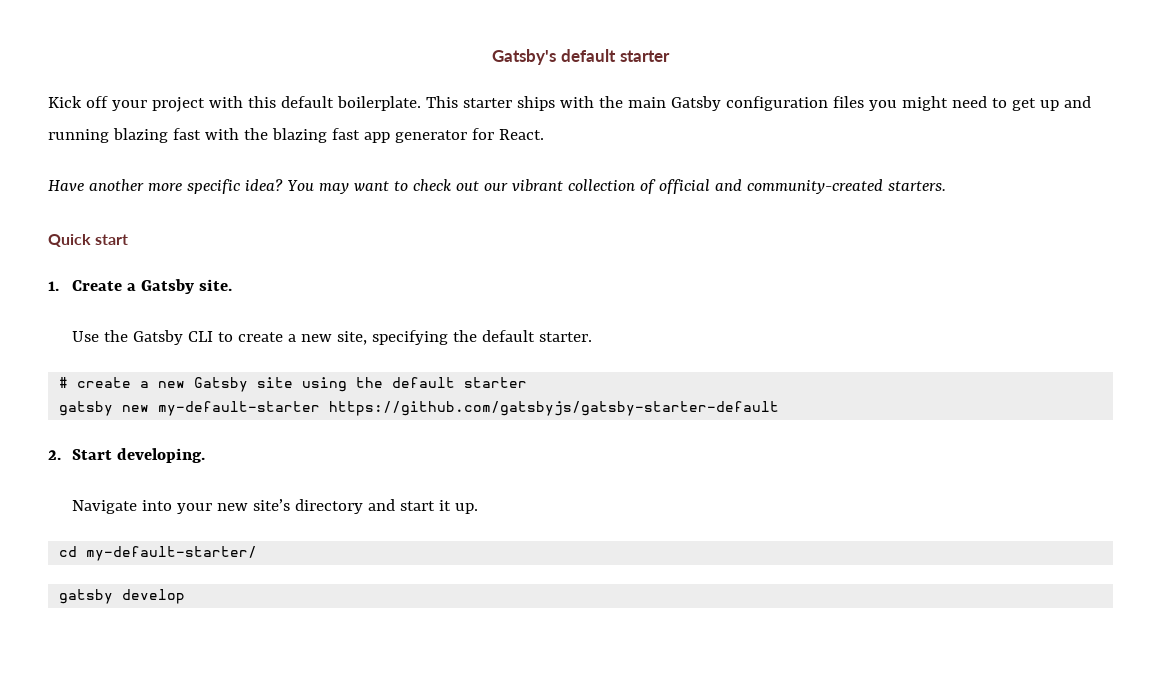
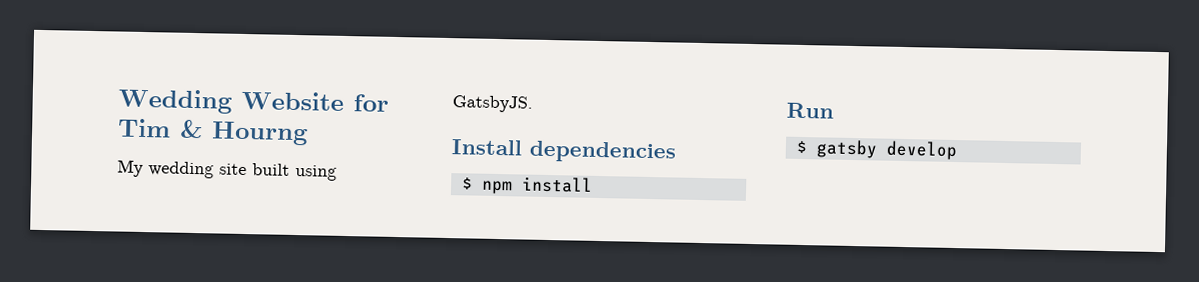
- Gatsby's default starter
- Kick off your project with this default boilerplate. This starter ships with the main Gatsby configuration files you might need to get up and running blazing fast with the blazing fast app generator for React.
- Have another more specific idea? You may want to check out our vibrant collection of official and community-created starters.
- Quick start
- 1. Create a Gatsby site.
- Use the Gatsby CLI to create a new site, specifying the default starter.
- # create a new Gatsby site using the default starter
- gatsby new my-default-starter https://github.com/gatsbyjs/gatsby-starter-default
- 2. Start developing.
- Navigate into your new site’s directory and start it up.
- cd my-default-starter/
- gatsby develop
+ Wedding Website for Tim & Hourng
+ My wedding site built using GatsbyJS.
+ Install dependencies
+ $ npm install
+ Run
+ $ gatsby develop

